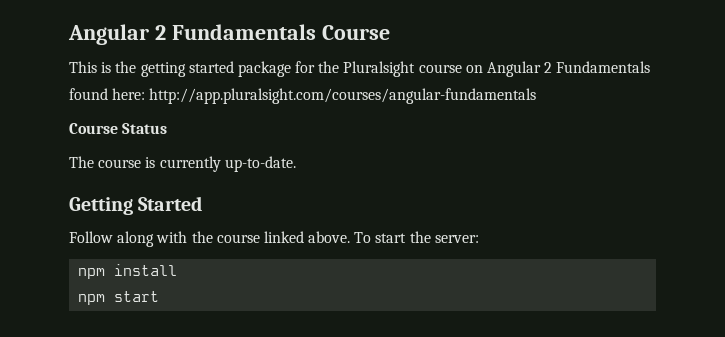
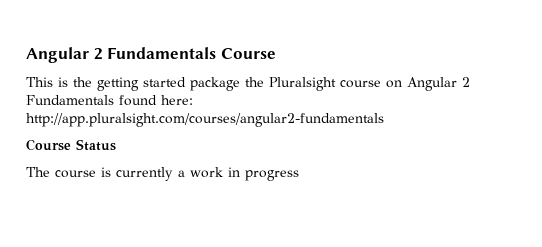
- This is the getting started package for the Pluralsight course on Angular 2 Fundamentals found here: http://app.pluralsight.com/courses/angular-fundamentals
+ This is the getting started package the Pluralsight course on Angular 2 Fundamentals found here: http://app.pluralsight.com/courses/angular2-fundamentals
- The course is currently up-to-date.
- Getting Started
- Follow along with the course linked above. To start the server:
- npm install
- npm start
+ The course is currently a work in progress

